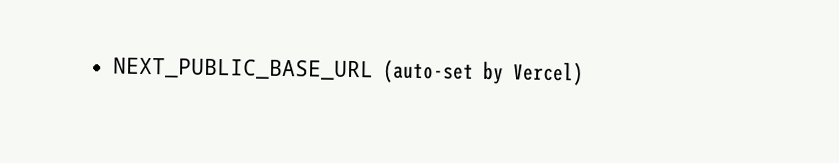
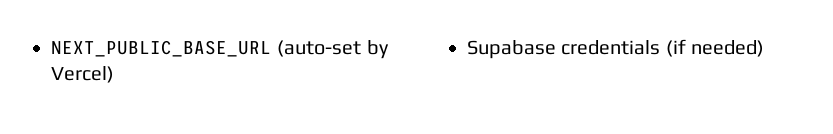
+ Supabase credentials (if needed)

